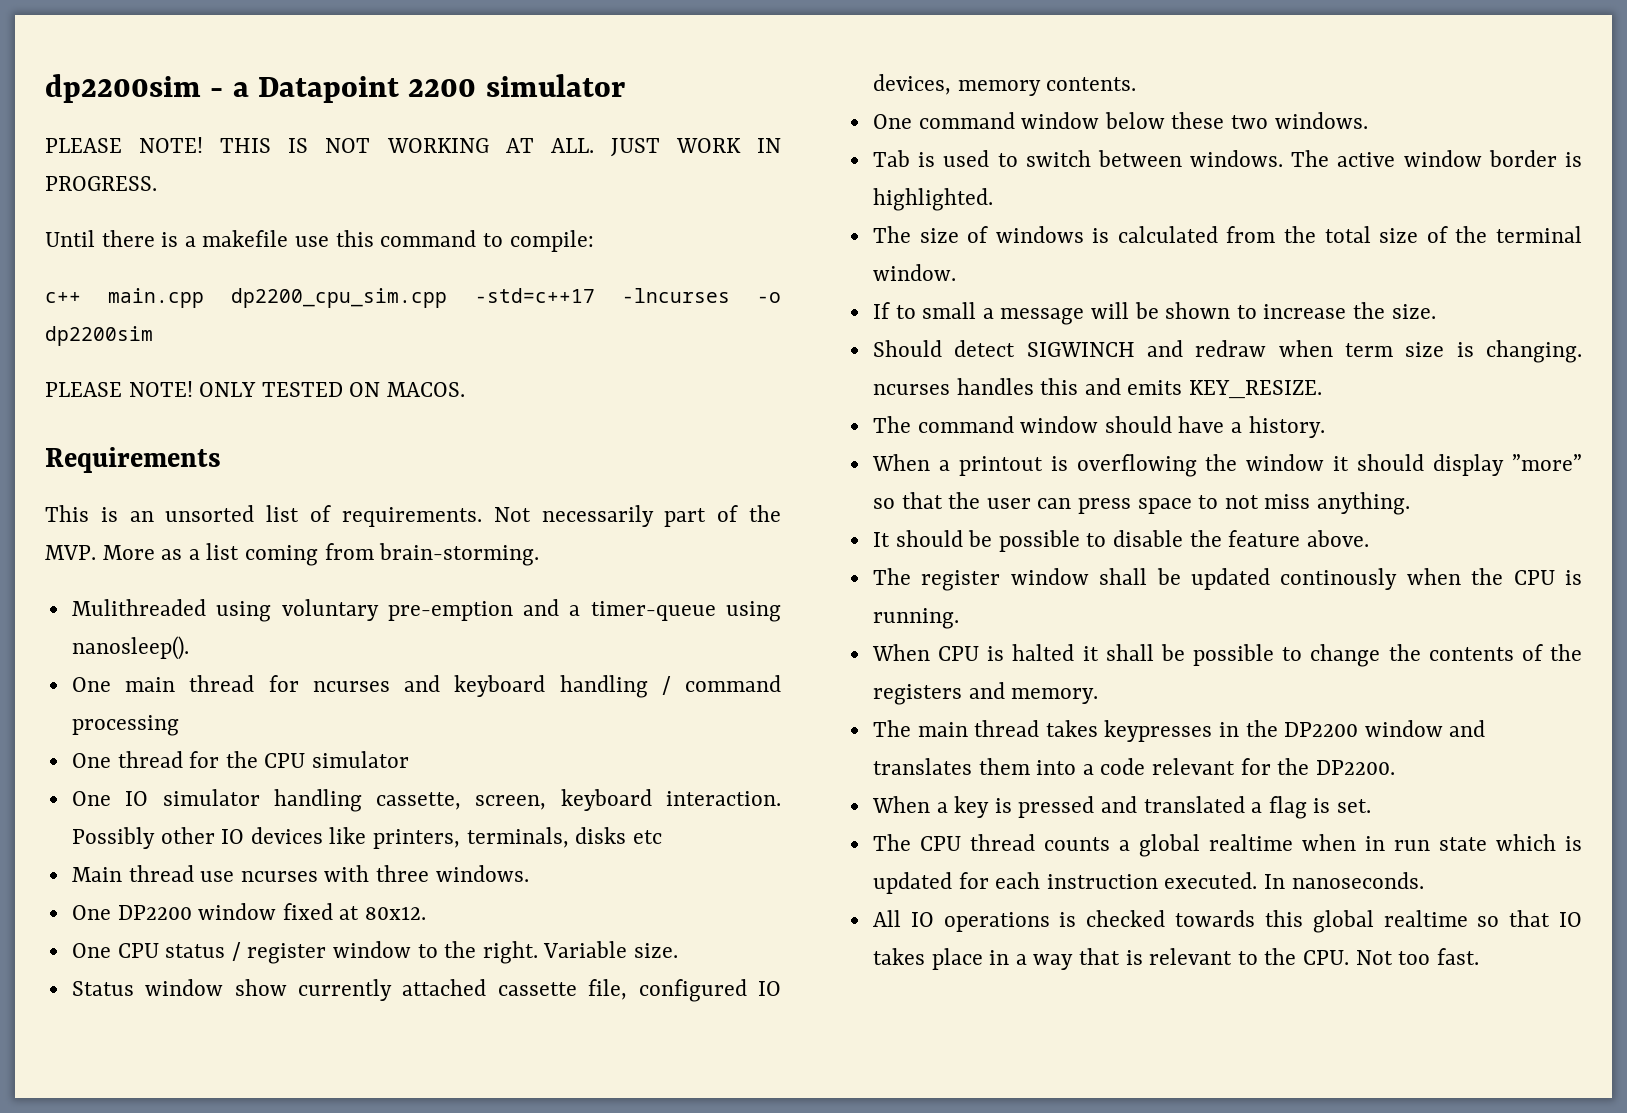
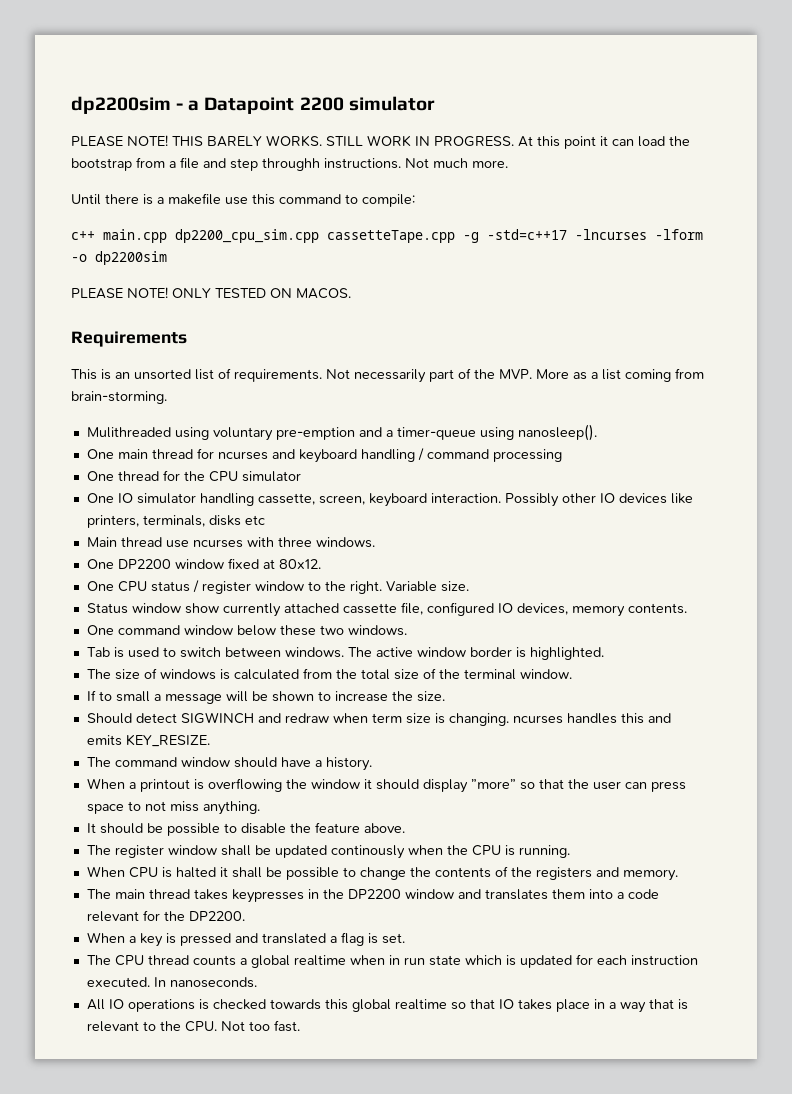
- THIS IS NOT WORKING AT ALL. JUST WORK IN PROGRESS.
+ THIS BARELY WORKS. STILL WORK IN PROGRESS. At this point it can load the bootstrap from a file and step throughh instructions. Not much more.
- c++ main.cpp dp2200_cpu_sim.cpp -std=c++17 -lncurses -o dp2200sim
+ c++ main.cpp dp2200_cpu_sim.cpp cassetteTape.cpp -g -std=c++17 -lncurses -lform -o dp2200sim

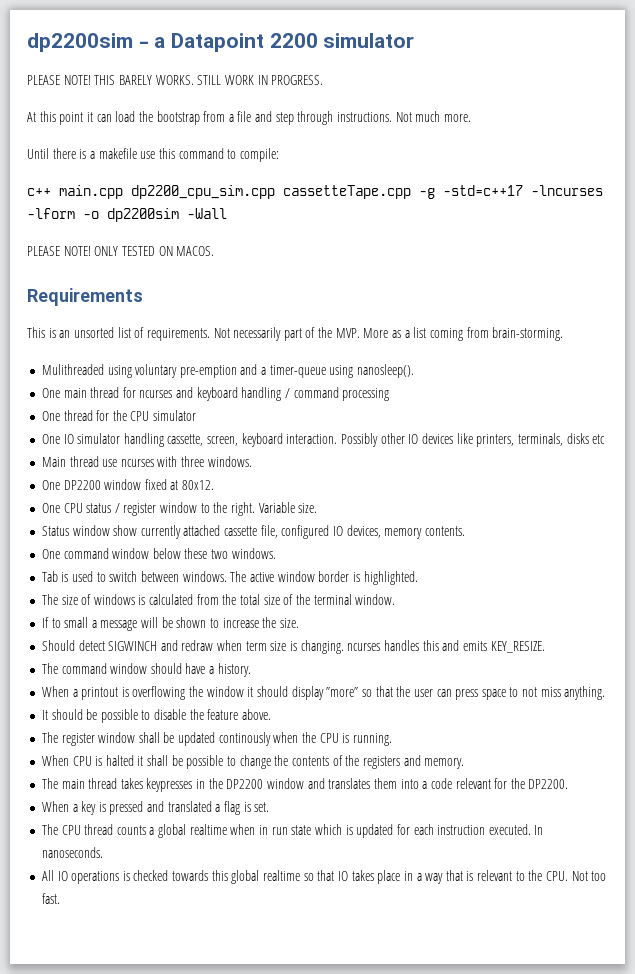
- STILL WORK IN PROGRESS. At this point it can load the bootstrap from a file and step throughh instructions.
+ STILL WORK IN PROGRESS.
+ At this point it can load the bootstrap from a file and step through instructions.
- c++ main.cpp dp2200_cpu_sim.cpp cassetteTape.cpp -g -std=c++17 -lncurses -lform -o dp2200sim
+ c++ main.cpp dp2200_cpu_sim.cpp cassetteTape.cpp -g -std=c++17 -lncurses -lform -o dp2200sim -Wall

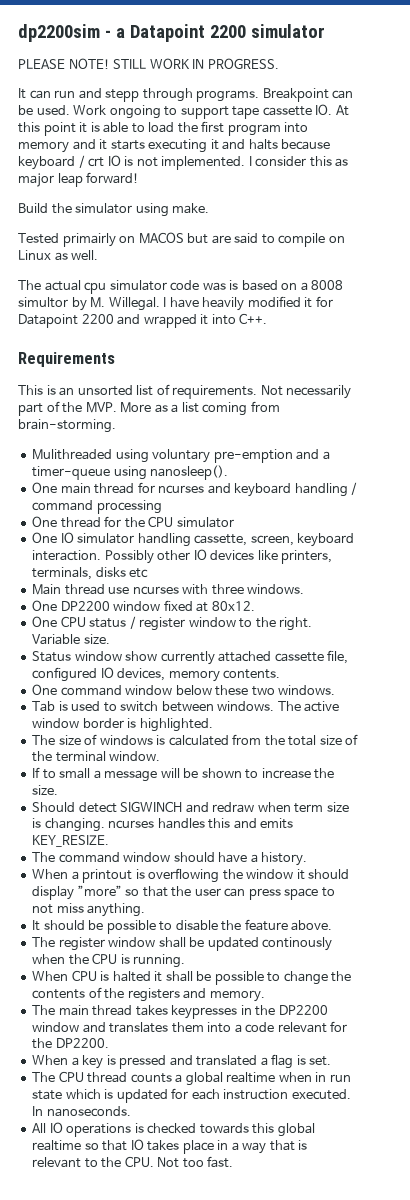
- THIS BARELY WORKS.
- At this point it can load the bootstrap from a file and step through instructions. Not much more.
- Until there is a makefile use this command to compile:
- c++ main.cpp dp2200_cpu_sim.cpp cassetteTape.cpp -g -std=c++17 -lncurses -lform -o dp2200sim -Wall
- PLEASE NOTE! ONLY TESTED ON MACOS.
+ It can run and stepp through programs. Breakpoint can be used. Work ongoing to support tape cassette IO. At this point it is able to load the first program into memory and it starts executing it and halts because keyboard / crt IO is not implemented. I consider this as major leap forward!
+ Build the simulator using make.
+ Tested primairly on MACOS but are said to compile on Linux as well.
+ The actual cpu simulator code was is based on a 8008 simultor by M. Willegal. I have heavily modified it for Datapoint 2200 and wrapped it into C++.

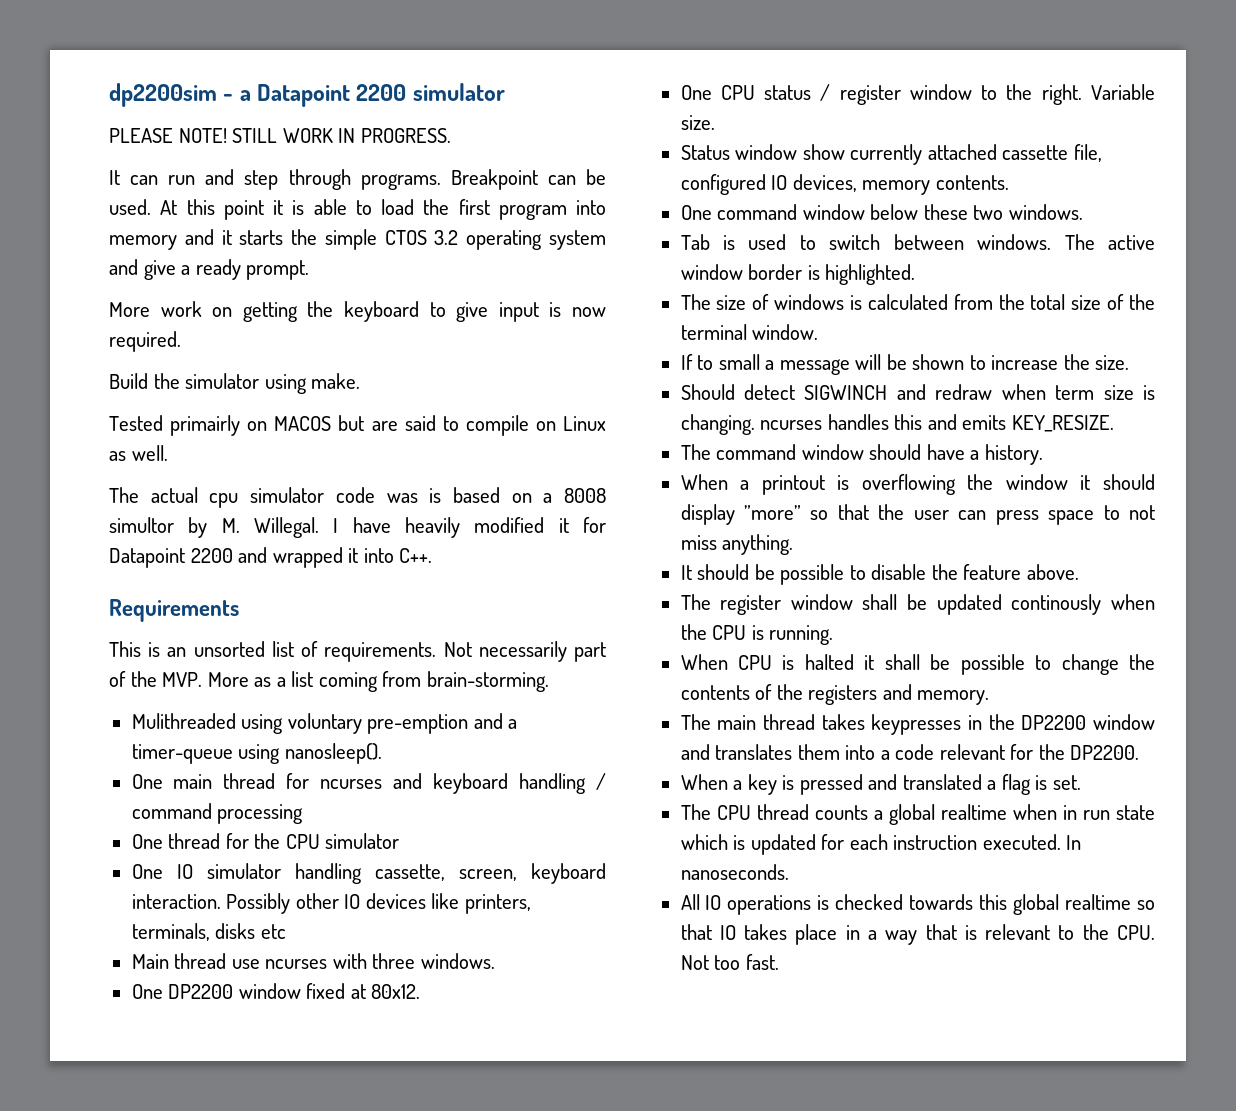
- It can run and stepp through programs.
+ It can run and step through programs.
- Work ongoing to support tape cassette IO. At this point it is able to load the first program into memory and it starts executing it and halts because keyboard / crt IO is not implemented. I consider this as major leap forward!
+ At this point it is able to load the first program into memory and it starts the simple CTOS 3.2 operating system and give a ready prompt.
+ More work on getting the keyboard to give input is now required.

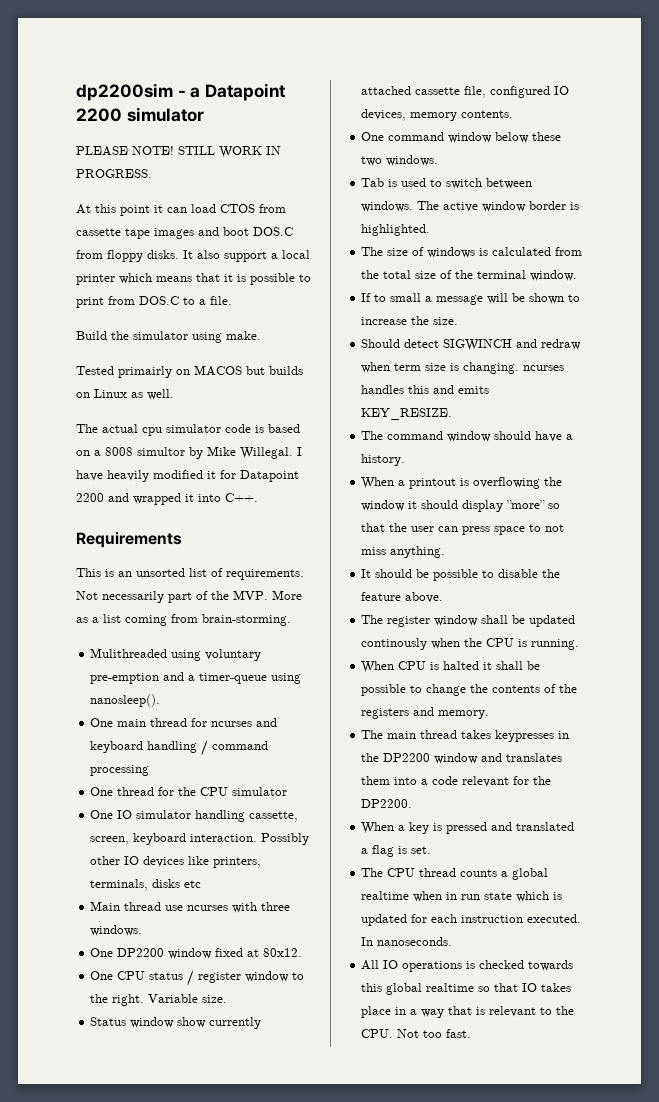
- It can run and step through programs. Breakpoint can be used. At this point it is able to load the first program into memory and it starts the simple CTOS 3.2 operating system and give a ready prompt.
- More work on getting the keyboard to give input is now required.
+ At this point it can load CTOS from cassette tape images and boot DOS.C from floppy disks. It also support a local printer which means that it is possible to print from DOS.C to a file.
- Tested primairly on MACOS but are said to compile on Linux as well.
+ Tested primairly on MACOS but builds on Linux as well.
- The actual cpu simulator code was is based on a 8008 simultor by M. Willegal.
+ The actual cpu simulator code is based on a 8008 simultor by Mike Willegal.

